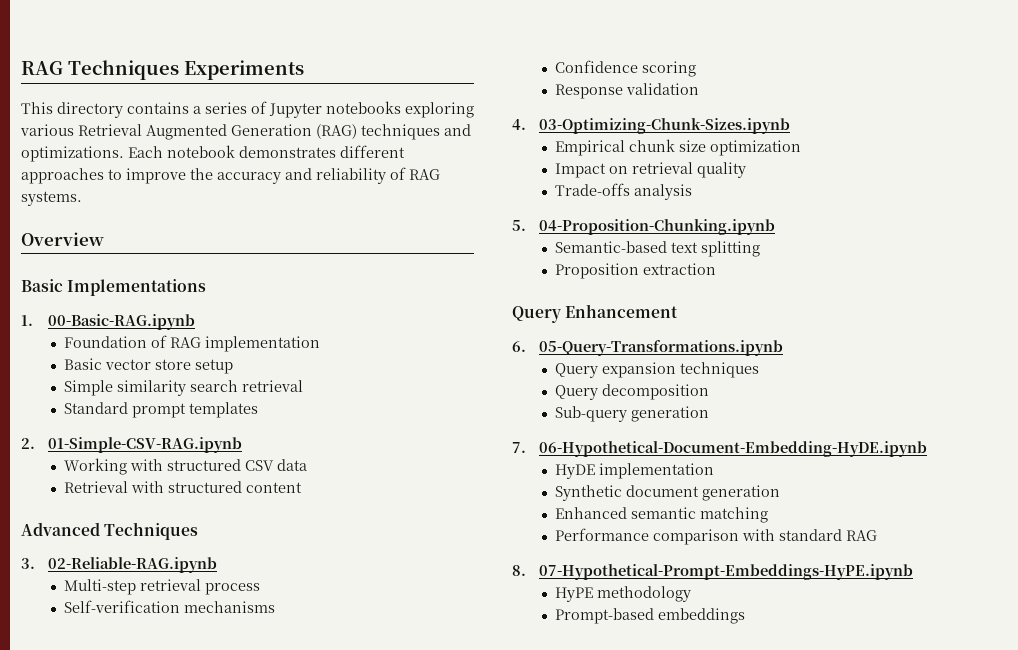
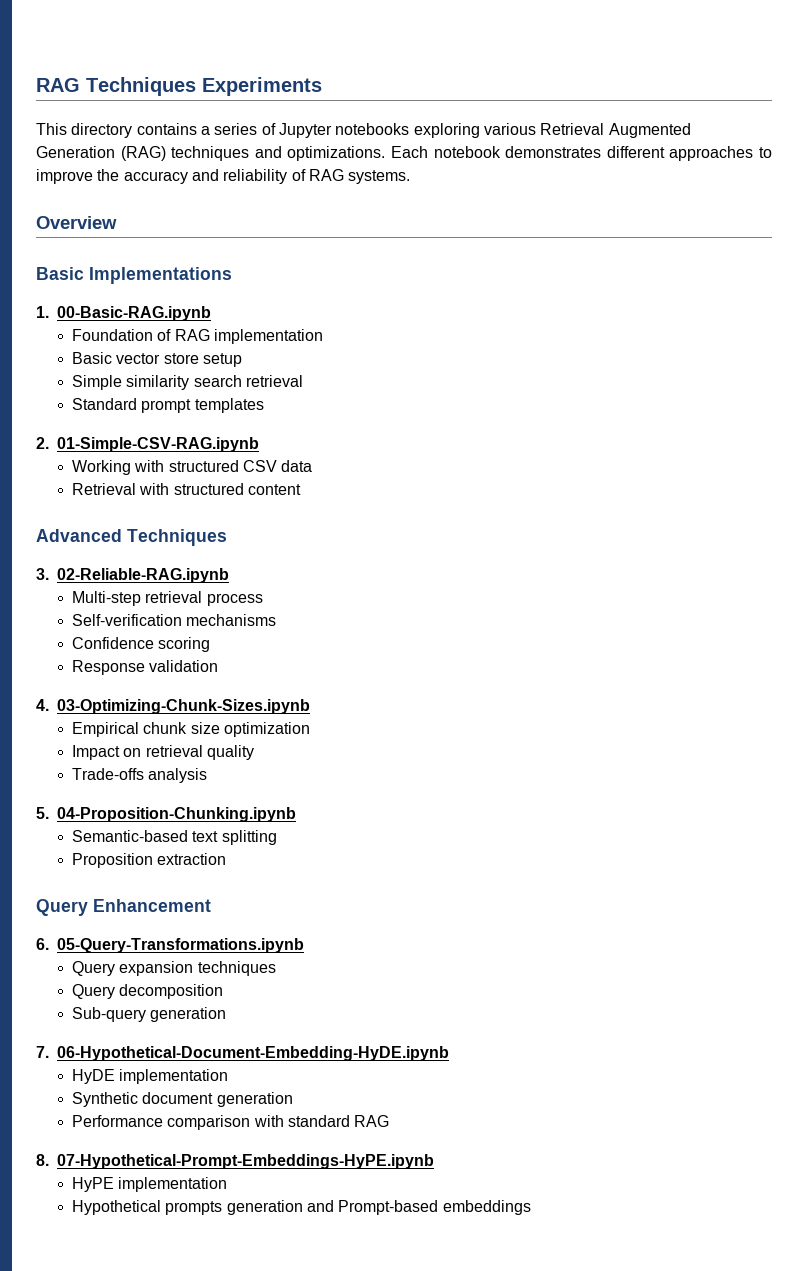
- Enhanced semantic matching
- HyPE methodology
- Prompt-based embeddings
+ HyPE implementation
+ Hypothetical prompts generation and Prompt-based embeddings

